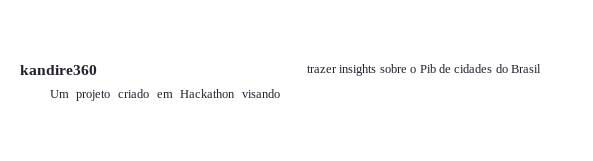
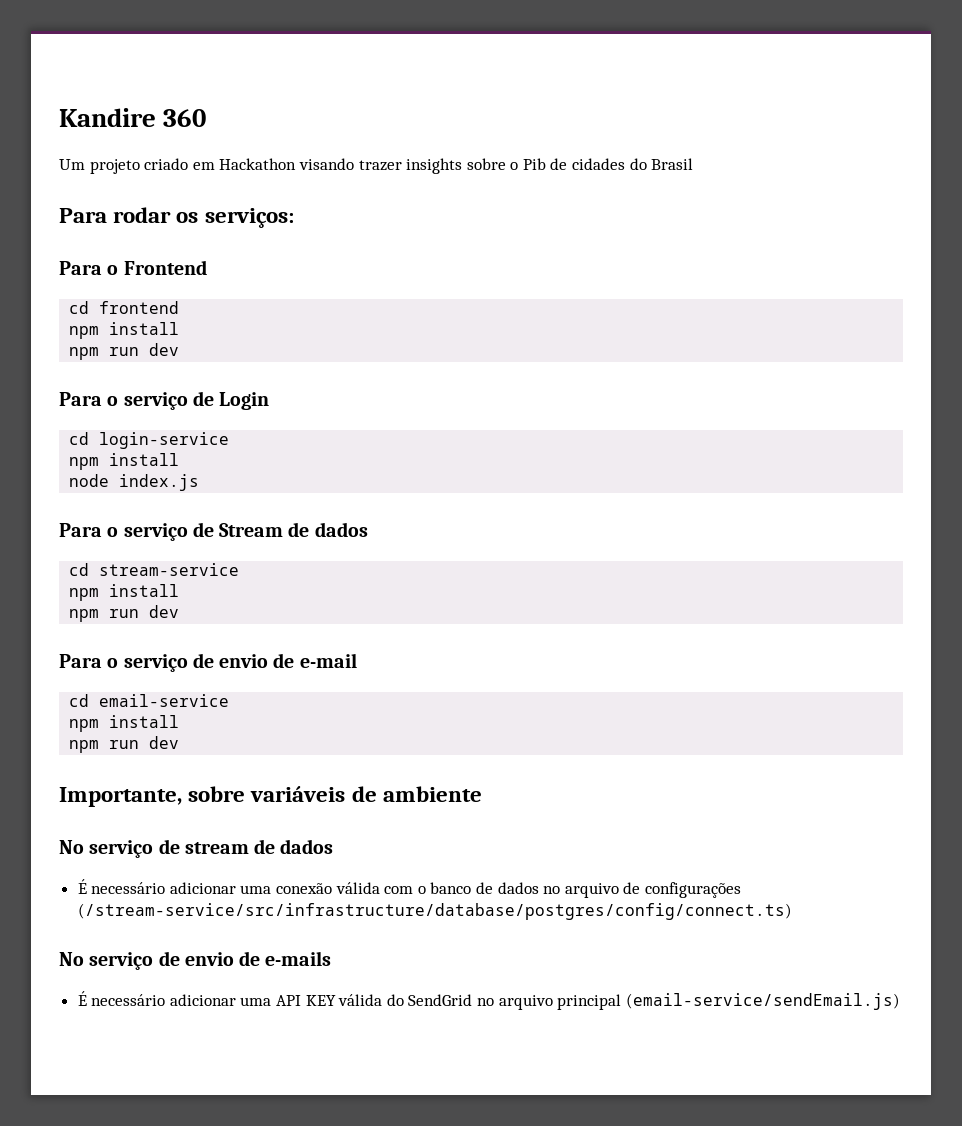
- kandire360
+ Kandire 360
+ Para rodar os serviços:
+ Para o Frontend
+ cd frontend
+ npm install
+ npm run dev
+ Para o serviço de Login
+ cd login-service
+ npm install
+ node index.js
+ Para o serviço de Stream de dados
+ cd stream-service
+ npm install
+ npm run dev
+ Para o serviço de envio de e-mail
+ cd email-service
+ npm install
+ npm run dev
+ Importante, sobre variáveis de ambiente
+ No serviço de stream de dados
+ É necessário adicionar uma conexão válida com o banco de dados no arquivo de configurações (/stream-service/src/infrastructure/database/postgres/config/connect.ts)
+ No serviço de envio de e-mails
+ É necessário adicionar uma API KEY válida do SendGrid no arquivo principal (email-service/sendEmail.js)

